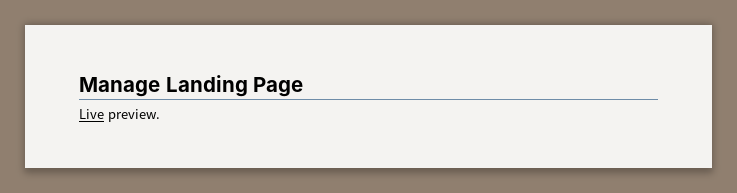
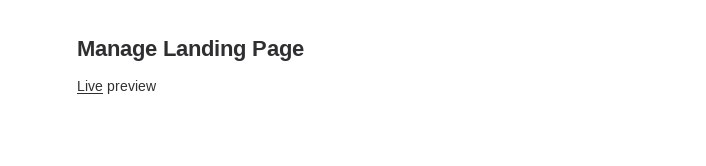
- Live preview.
+ Live preview

